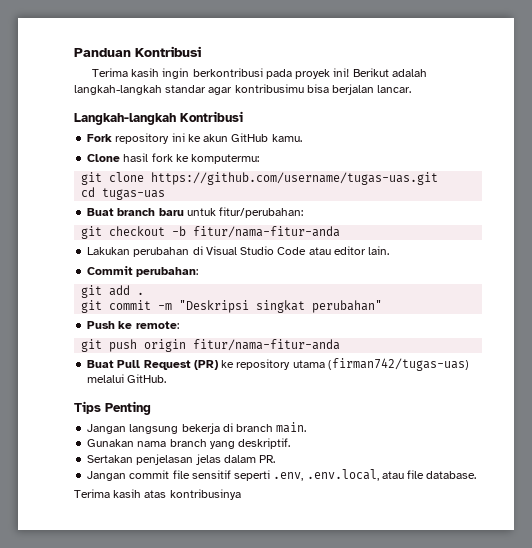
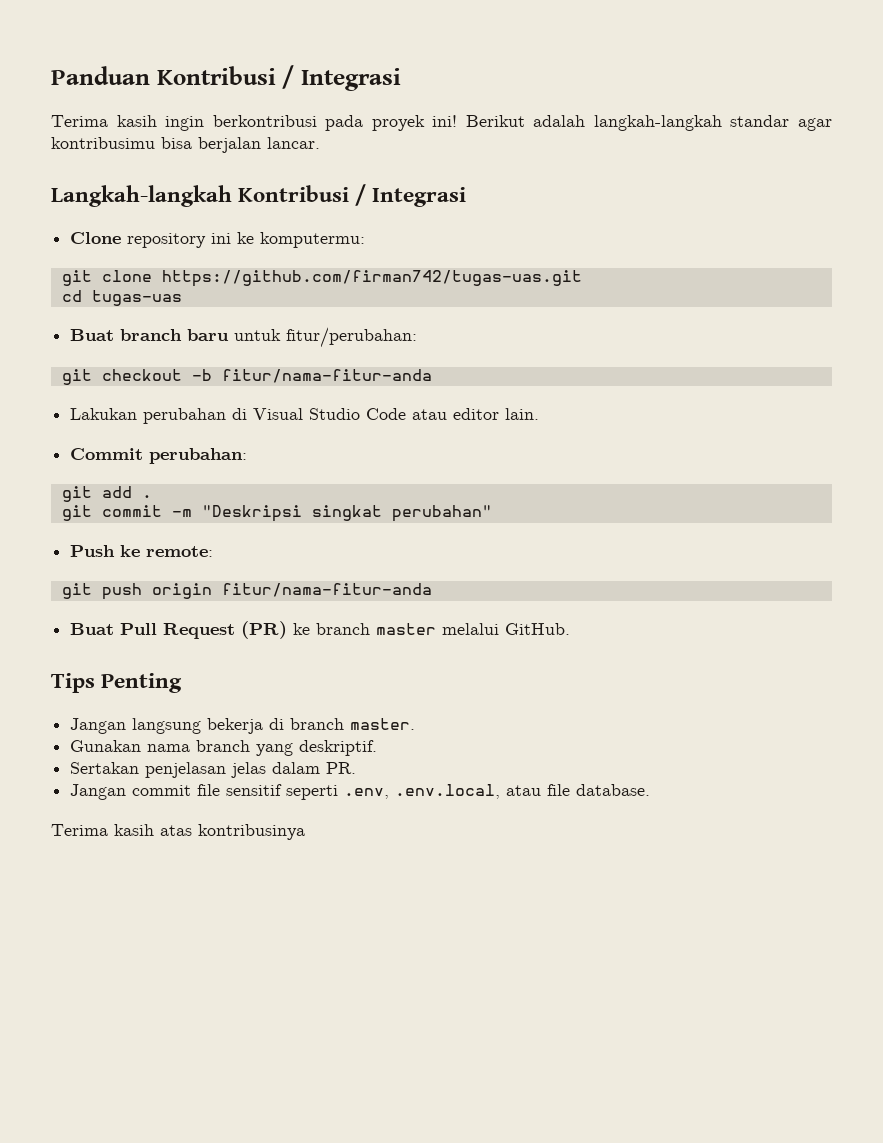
- Panduan Kontribusi
+ Panduan Kontribusi / Integrasi
- Langkah-langkah Kontribusi
- Fork repository ini ke akun GitHub kamu.
- Clone hasil fork ke komputermu:
+ Langkah-langkah Kontribusi / Integrasi
+ Clone repository ini ke komputermu:
- git clone https://github.com/username/tugas-uas.git
+ git clone https://github.com/firman742/tugas-uas.git
- Buat Pull Request (PR) ke repository utama (firman742/tugas-uas) melalui GitHub.
+ Buat Pull Request (PR) ke branch master melalui GitHub.
- Jangan langsung bekerja di branch main.
+ Jangan langsung bekerja di branch master.

